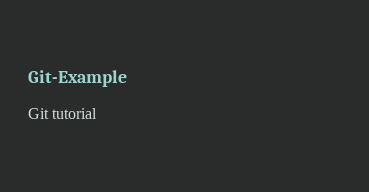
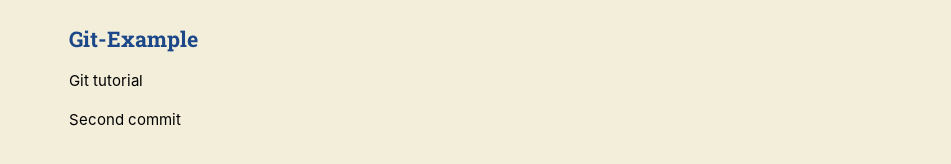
+ Second commit

